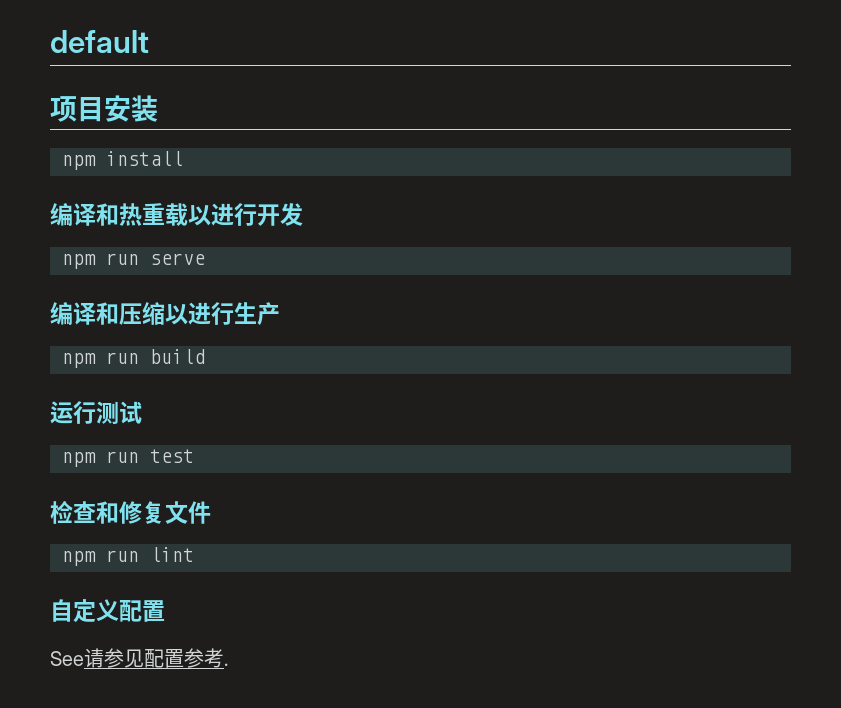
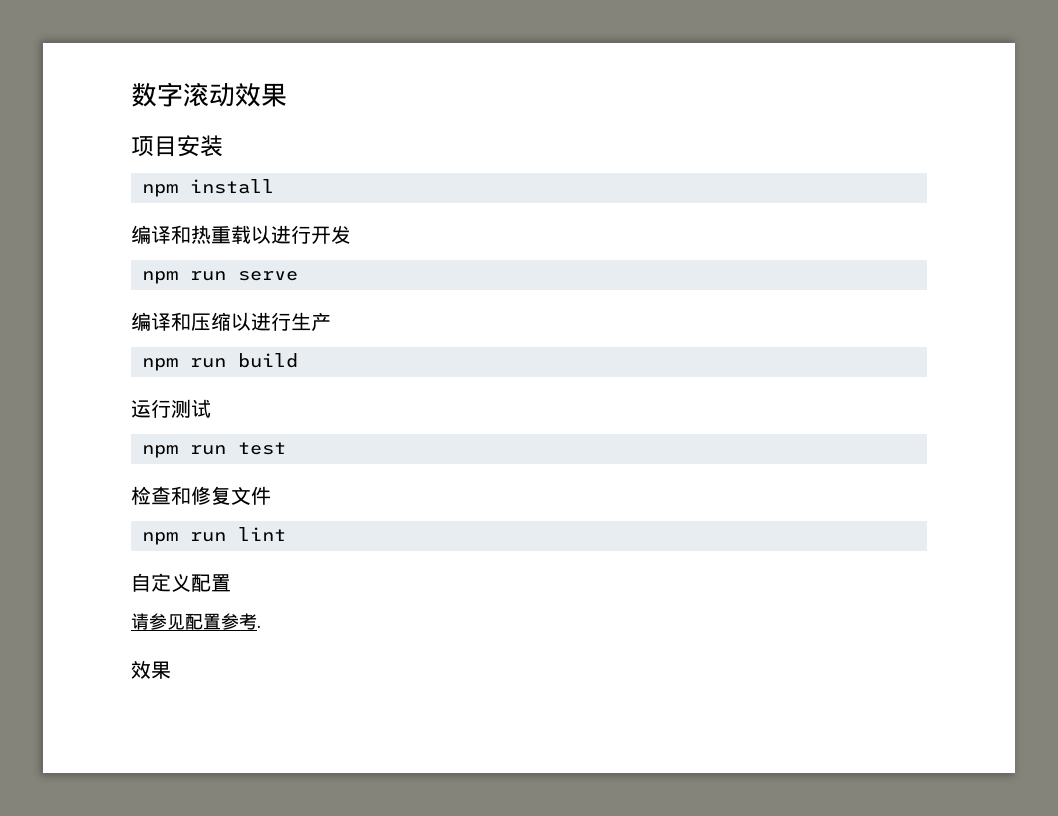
- default
+ 数字滚动效果
- See请参见配置参考.
+ 请参见配置参考.
+ 效果

